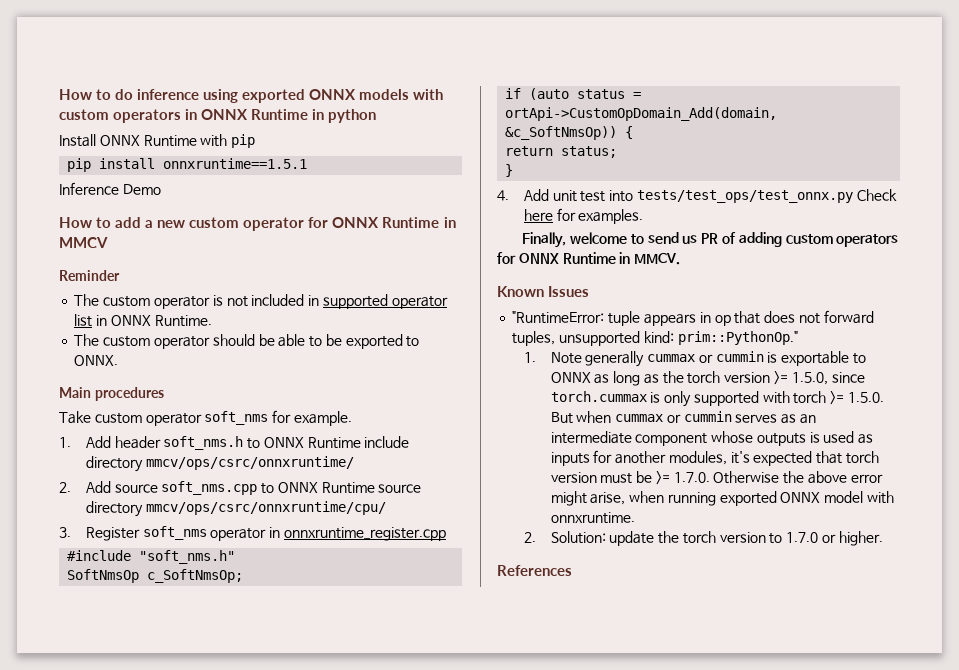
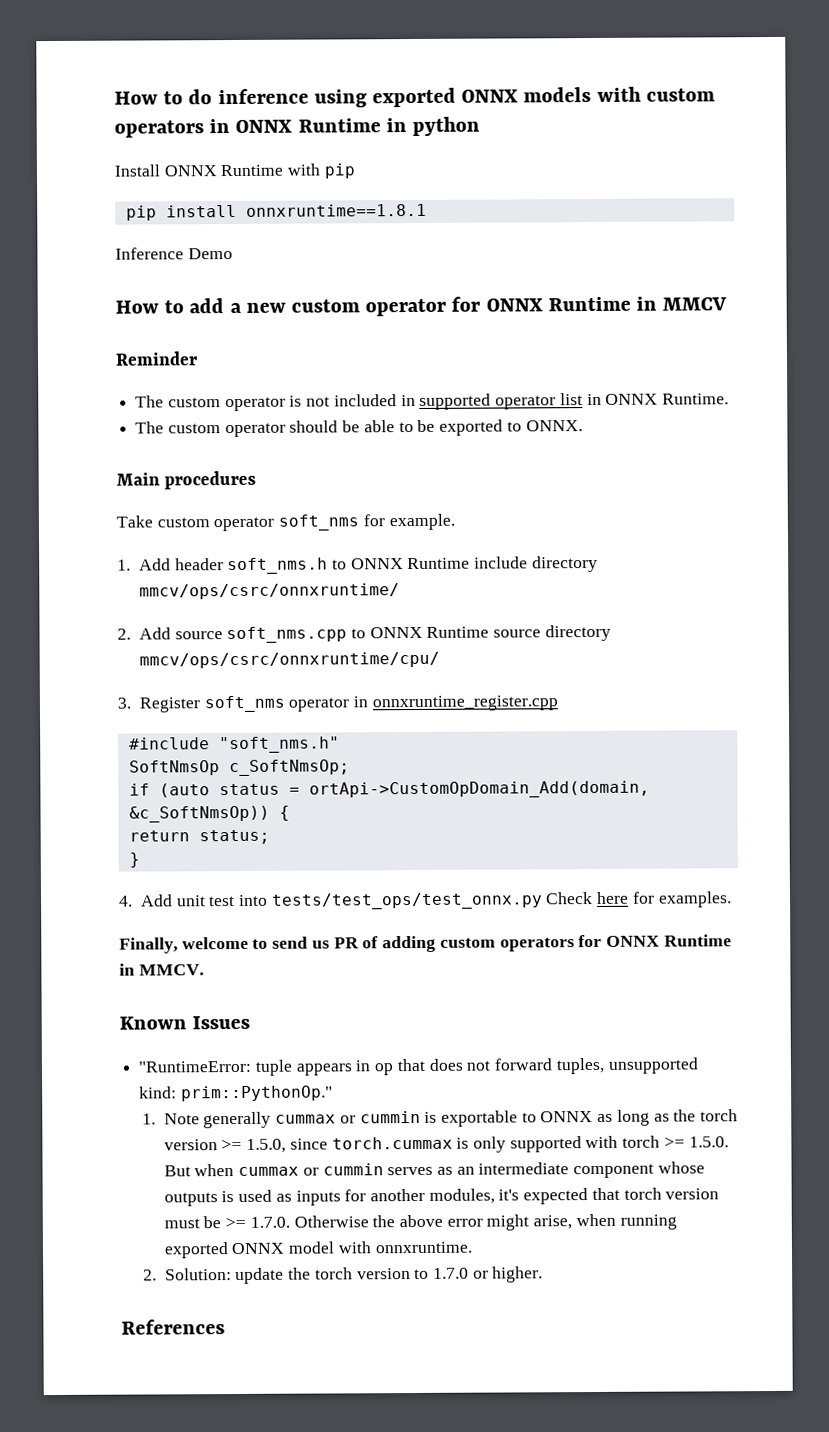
- pip install onnxruntime==1.5.1
+ pip install onnxruntime==1.8.1

